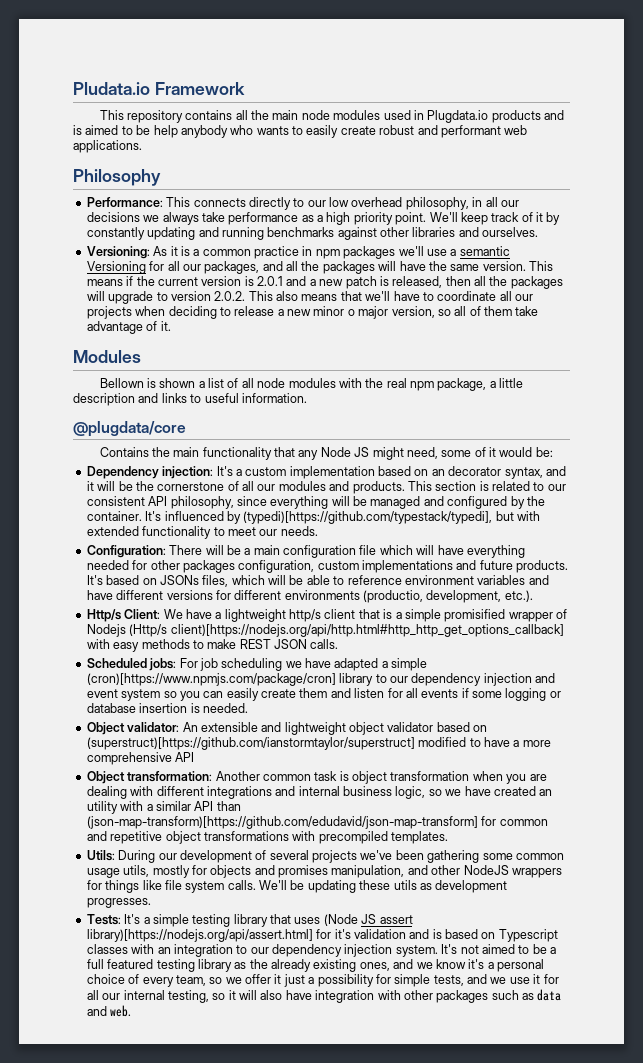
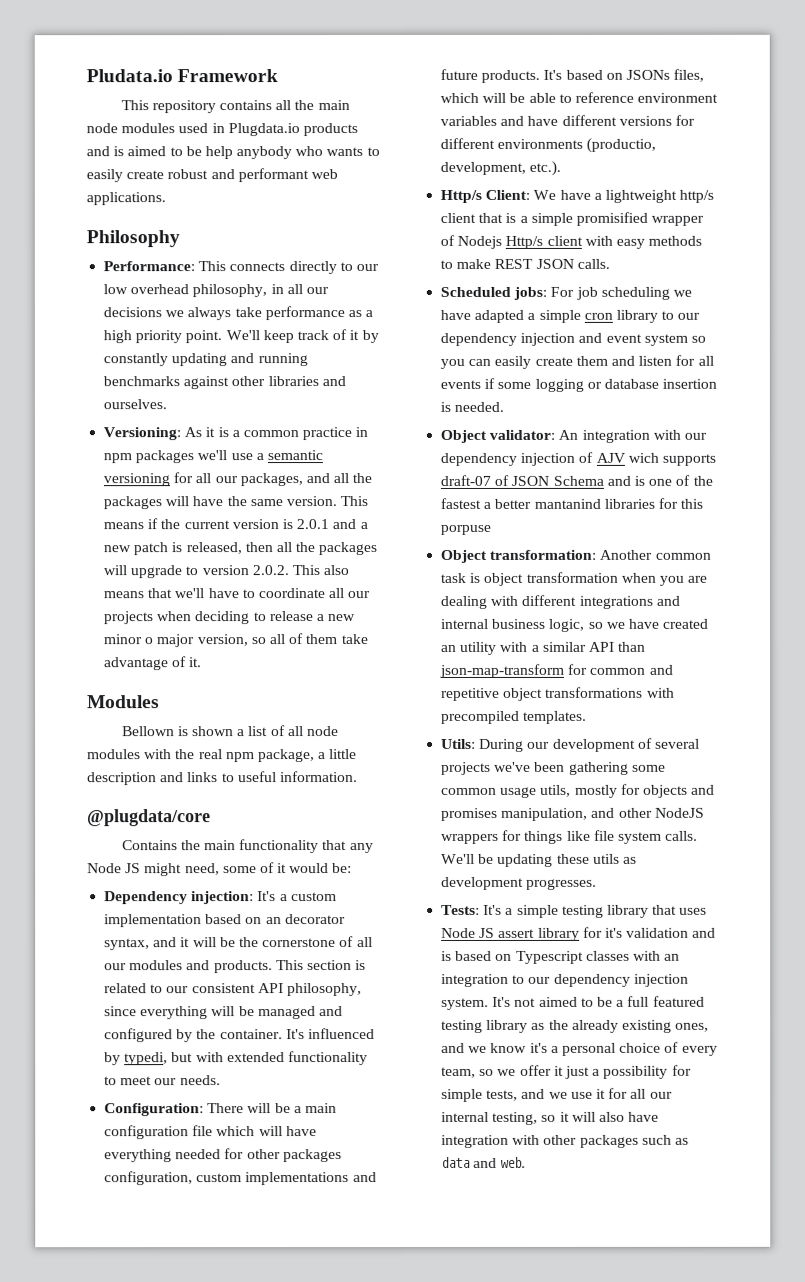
- Versioning: As it is a common practice in npm packages we'll use a semantic Versioning for all our packages, and all the packages will have the same version.
+ Versioning: As it is a common practice in npm packages we'll use a semantic versioning for all our packages, and all the packages will have the same version.
- It's influenced by (typedi)[https://github.com/typestack/typedi], but with extended functionality to meet our needs.
+ It's influenced by typedi, but with extended functionality to meet our needs.
- Http/s Client: We have a lightweight http/s client that is a simple promisified wrapper of Nodejs (Http/s client)[https://nodejs.org/api/http.html#http_http_get_options_callback] with easy methods to make REST JSON calls.
+ Http/s Client: We have a lightweight http/s client that is a simple promisified wrapper of Nodejs Http/s client with easy methods to make REST JSON calls.
- Scheduled jobs: For job scheduling we have adapted a simple (cron)[https://www.npmjs.com/package/cron] library to our dependency injection and event system so you can easily create them and listen for all events if some logging or database insertion is needed.
+ Scheduled jobs: For job scheduling we have adapted a simple cron library to our dependency injection and event system so you can easily create them and listen for all events if some logging or database insertion is needed.
- Object validator: An extensible and lightweight object validator based on (superstruct)[https://github.com/ianstormtaylor/superstruct] modified to have a more comprehensive API
+ Object validator: An integration with our dependency injection of AJV wich supports draft-07 of JSON Schema and is one of the fastest a better mantanind libraries for this porpuse
- Object transformation: Another common task is object transformation when you are dealing with different integrations and internal business logic, so we have created an utility with a similar API than (json-map-transform)[https://github.com/edudavid/json-map-transform] for common and repetitive object transformations with precompiled templates.
+ Object transformation: Another common task is object transformation when you are dealing with different integrations and internal business logic, so we have created an utility with a similar API than json-map-transform for common and repetitive object transformations with precompiled templates.
- Tests: It's a simple testing library that uses (Node JS assert library)[https://nodejs.org/api/assert.html] for it's validation and is based on Typescript classes with an integration to our dependency injection system.
+ Tests: It's a simple testing library that uses Node JS assert library for it's validation and is based on Typescript classes with an integration to our dependency injection system.

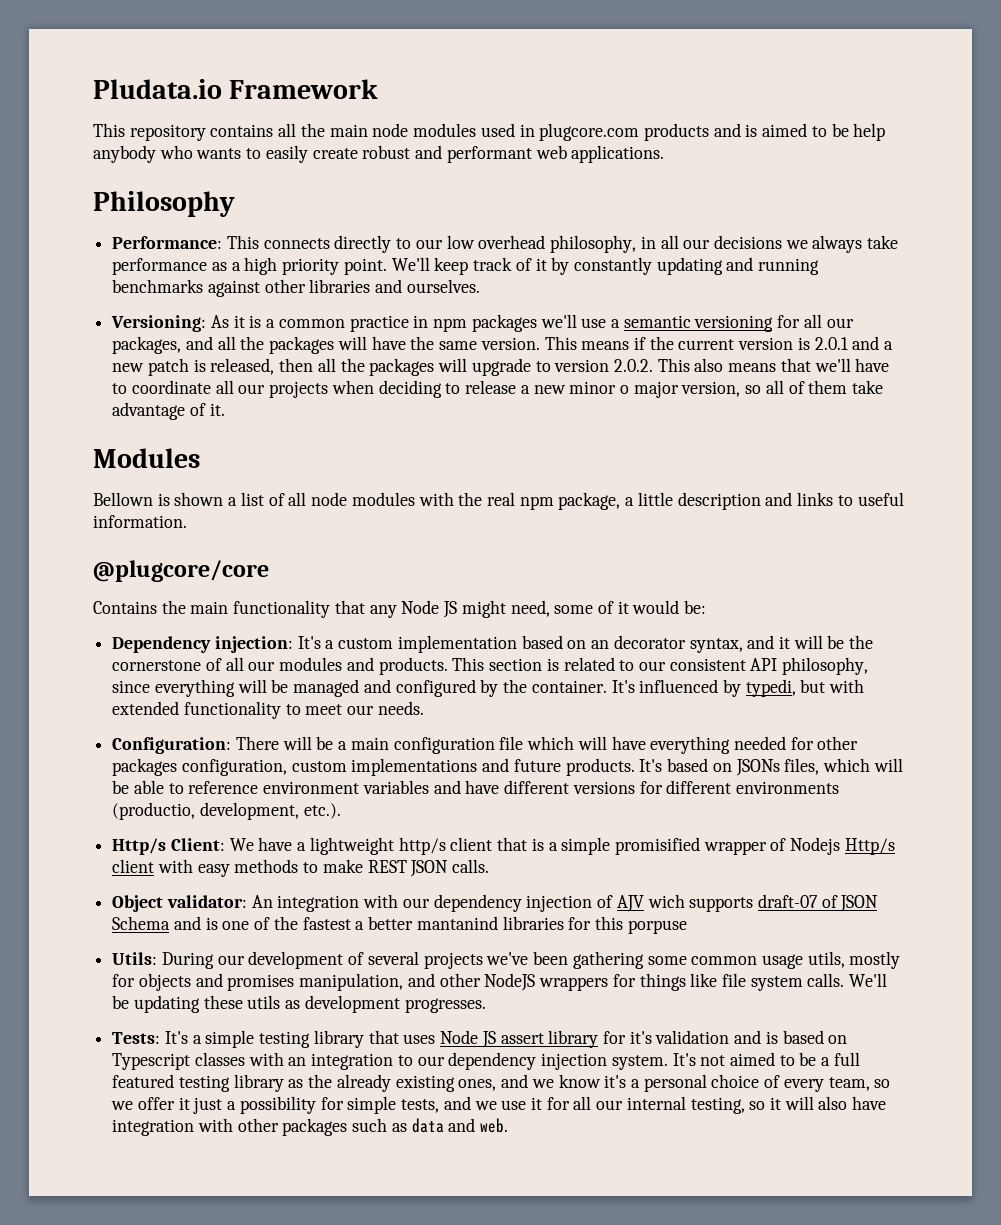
- This repository contains all the main node modules used in Plugdata.io products and is aimed to be help anybody who wants to easily create robust and performant web applications.
+ This repository contains all the main node modules used in plugcore.com products and is aimed to be help anybody who wants to easily create robust and performant web applications.
- @plugdata/core
+ @plugcore/core
- Scheduled jobs: For job scheduling we have adapted a simple cron library to our dependency injection and event system so you can easily create them and listen for all events if some logging or database insertion is needed.
- Object transformation: Another common task is object transformation when you are dealing with different integrations and internal business logic, so we have created an utility with a similar API than json-map-transform for common and repetitive object transformations with precompiled templates.

